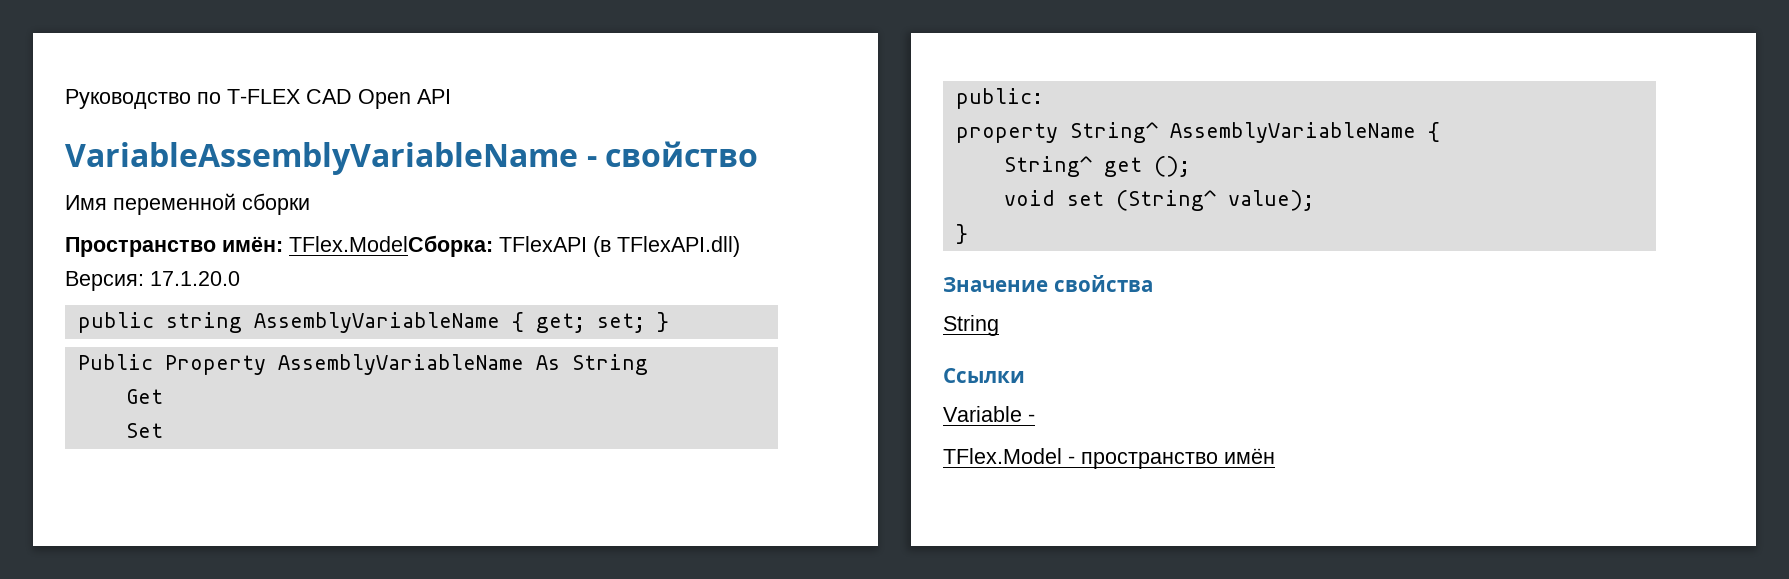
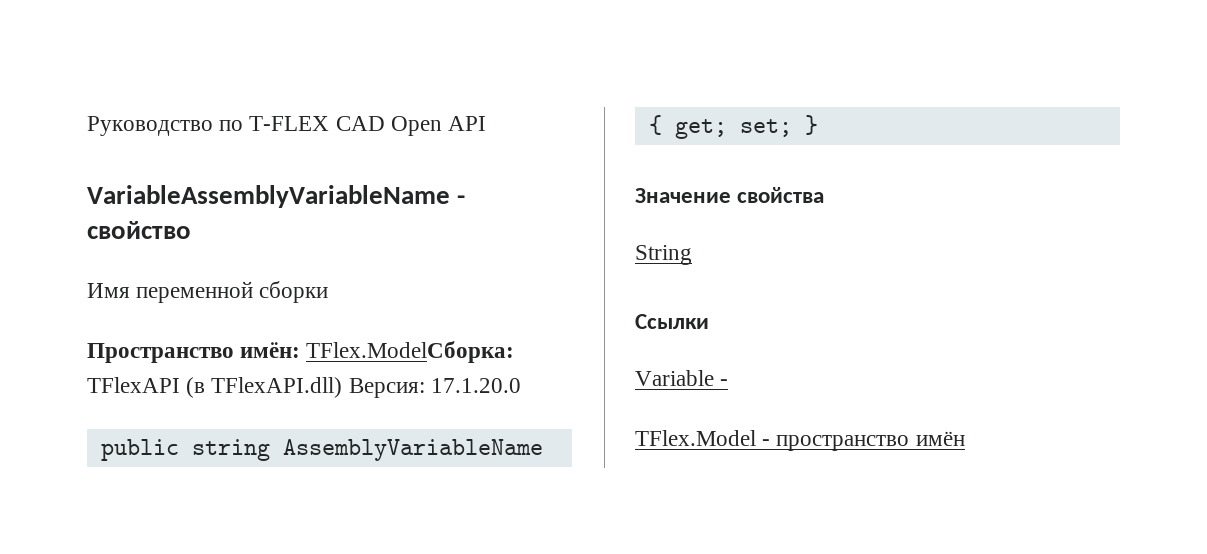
- Public Property AssemblyVariableName As String
- Get
- Set
- public:
- property String^ AssemblyVariableName {
- String^ get ();
- void set (String^ value);
- }

